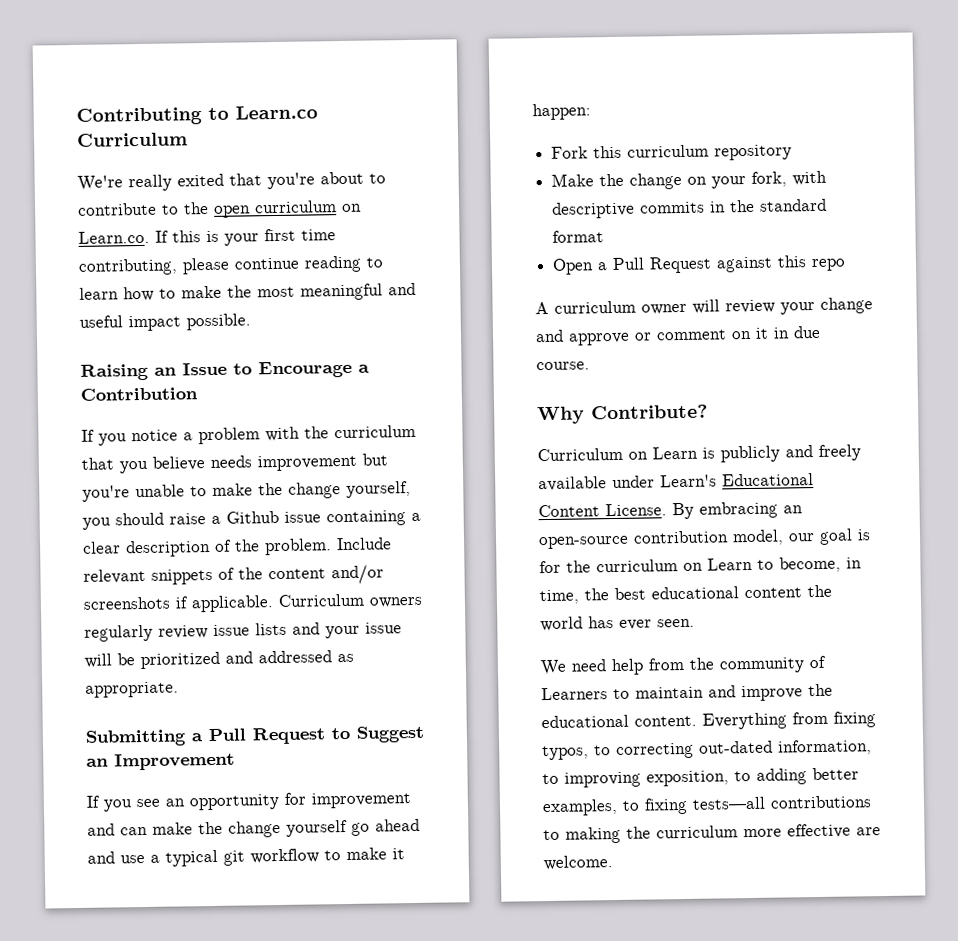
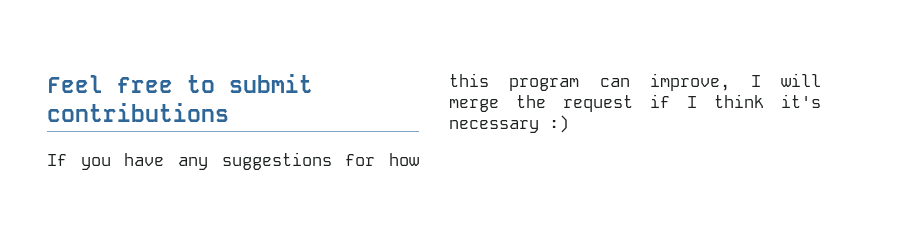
- Contributing to Learn.co Curriculum
- We're really exited that you're about to contribute to the open curriculum on Learn.co. If this is your first time contributing, please continue reading to learn how to make the most meaningful and useful impact possible.
- Raising an Issue to Encourage a Contribution
- If you notice a problem with the curriculum that you believe needs improvement but you're unable to make the change yourself, you should raise a Github issue containing a clear description of the problem. Include relevant snippets of the content and/or screenshots if applicable. Curriculum owners regularly review issue lists and your issue will be prioritized and addressed as appropriate.
- Submitting a Pull Request to Suggest an Improvement
- If you see an opportunity for improvement and can make the change yourself go ahead and use a typical git workflow to make it happen:
- Fork this curriculum repository
- Make the change on your fork, with descriptive commits in the standard format
- Open a Pull Request against this repo
- A curriculum owner will review your change and approve or comment on it in due course.
- Why Contribute?
- Curriculum on Learn is publicly and freely available under Learn's Educational Content License. By embracing an open-source contribution model, our goal is for the curriculum on Learn to become, in time, the best educational content the world has ever seen.
- We need help from the community of Learners to maintain and improve the educational content. Everything from fixing typos, to correcting out-dated information, to improving exposition, to adding better examples, to fixing tests—all contributions to making the curriculum more effective are welcome.
+ Feel free to submit contributions
+ If you have any suggestions for how this program can improve, I will merge the request if I think it's necessary :)

